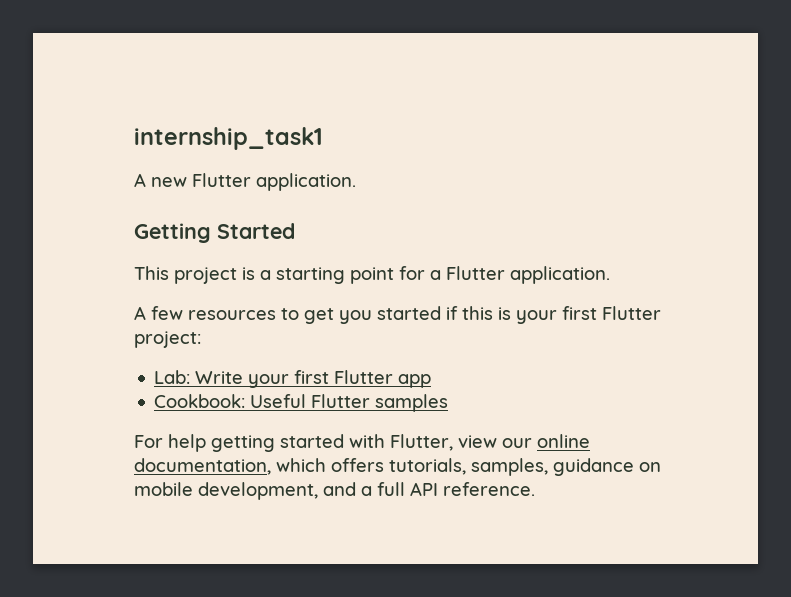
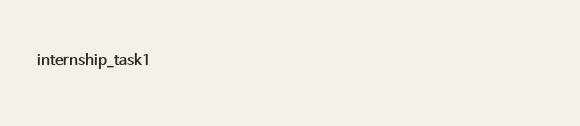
- A new Flutter application.
- Getting Started
- This project is a starting point for a Flutter application.
- A few resources to get you started if this is your first Flutter project:
- Lab: Write your first Flutter app
- Cookbook: Useful Flutter samples
- For help getting started with Flutter, view our online documentation, which offers tutorials, samples, guidance on mobile development, and a full API reference.

